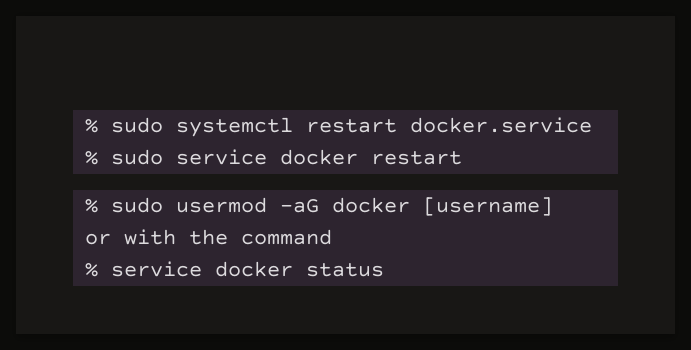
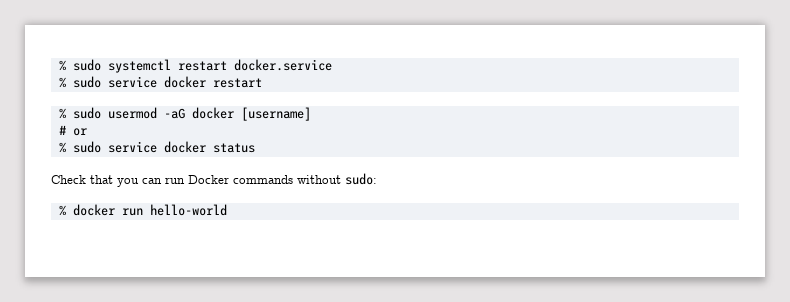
- or with the command
- % service docker status
+ # or
+ % sudo service docker status
+ Check that you can run Docker commands without sudo:
+ % docker run hello-world

